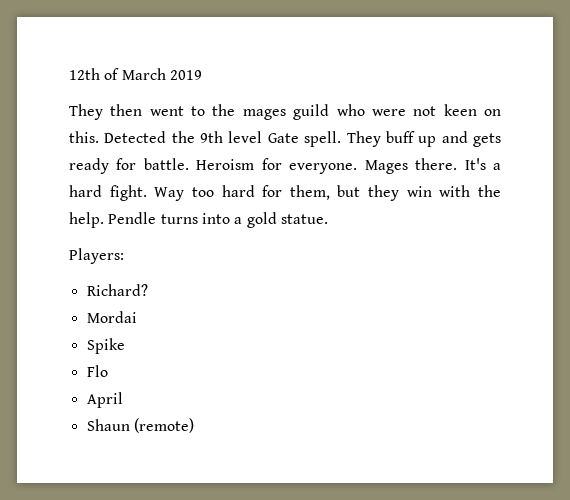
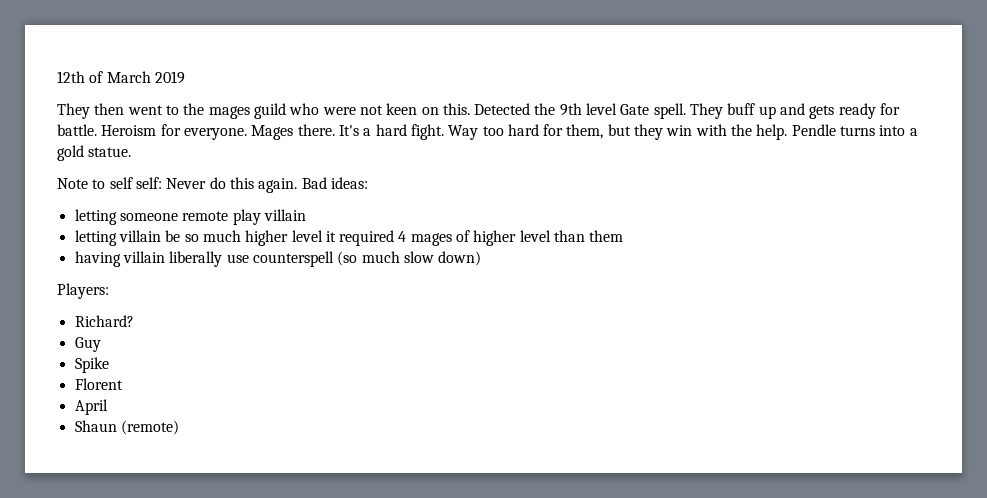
+ Note to self self: Never do this again. Bad ideas:
+ letting someone remote play villain
+ letting villain be so much higher level it required 4 mages of higher level than them
+ having villain liberally use counterspell (so much slow down)
- Mordai
+ Guy
- Flo
+ Florent

